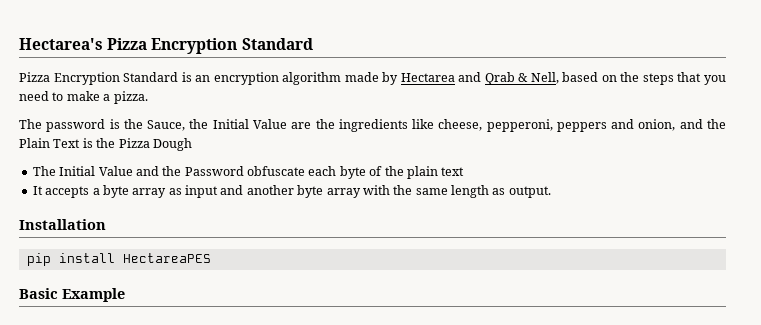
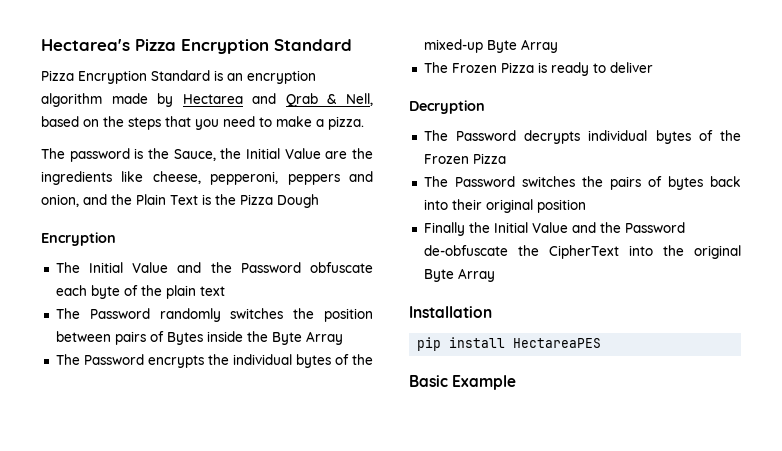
  The password is the Sauce, the Initial Value are the ingredients like cheese, pepperoni, peppers and onion, and the Plain Text is the Pizza Dough
+ Encryption
- It accepts a byte array as input and another byte array with the same length as output.
+ The Password randomly switches the position between pairs of Bytes inside the Byte Array
+ The Password encrypts the individual bytes of the mixed-up Byte Array
+ The Frozen Pizza is ready to deliver
+ Decryption
+ The Password decrypts individual bytes of the Frozen Pizza
+ The Password switches the pairs of bytes back into their original position
+ Finally the Initial Value and the Password de-obfuscate the CipherText into the original Byte Array

